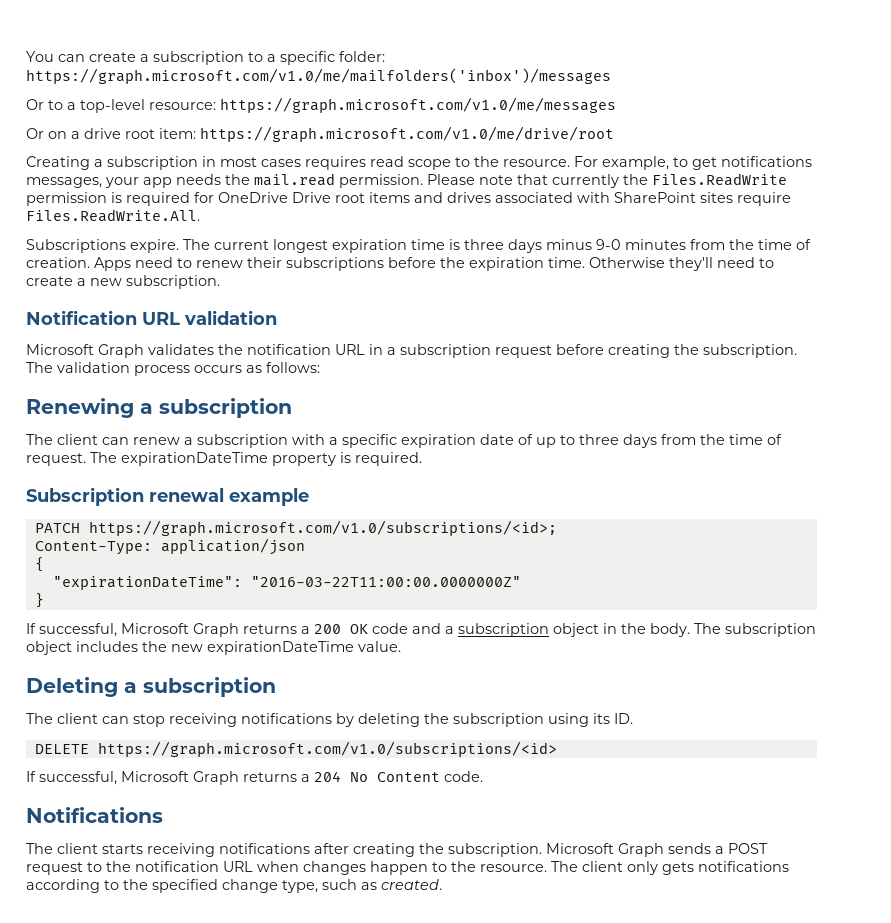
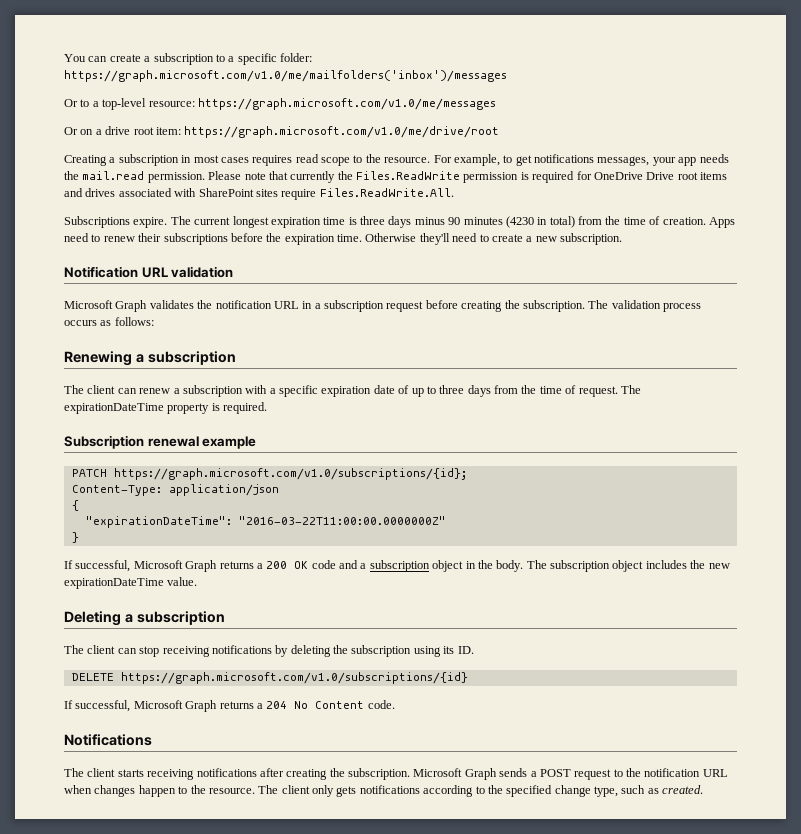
- The current longest expiration time is three days minus 9-0 minutes from the time of creation.
+ The current longest expiration time is three days minus 90 minutes (4230 in total) from the time of creation.
- PATCH https://graph.microsoft.com/v1.0/subscriptions/<id>;
+ PATCH https://graph.microsoft.com/v1.0/subscriptions/{id};
- DELETE https://graph.microsoft.com/v1.0/subscriptions/<id>
+ DELETE https://graph.microsoft.com/v1.0/subscriptions/{id}

